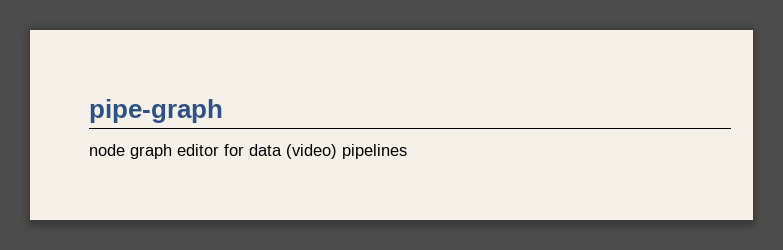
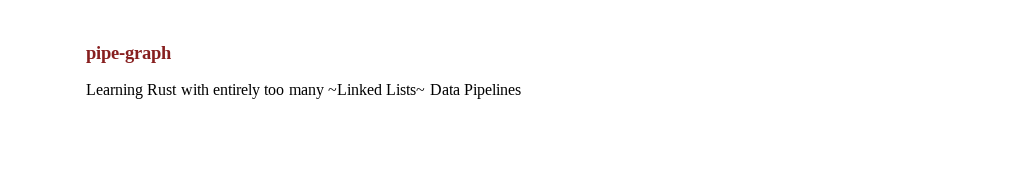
- node graph editor for data (video) pipelines
+ Learning Rust with entirely too many ~Linked Lists~ Data Pipelines

